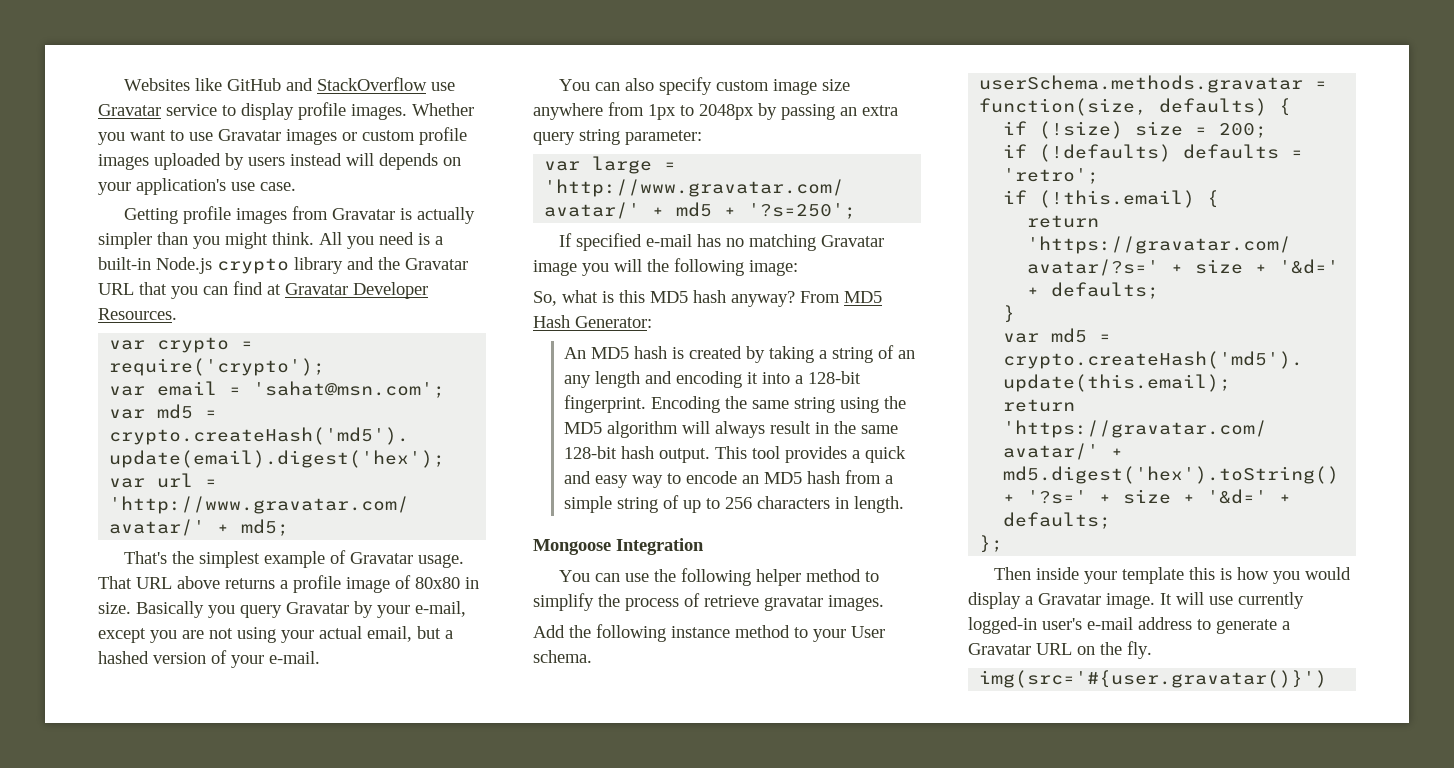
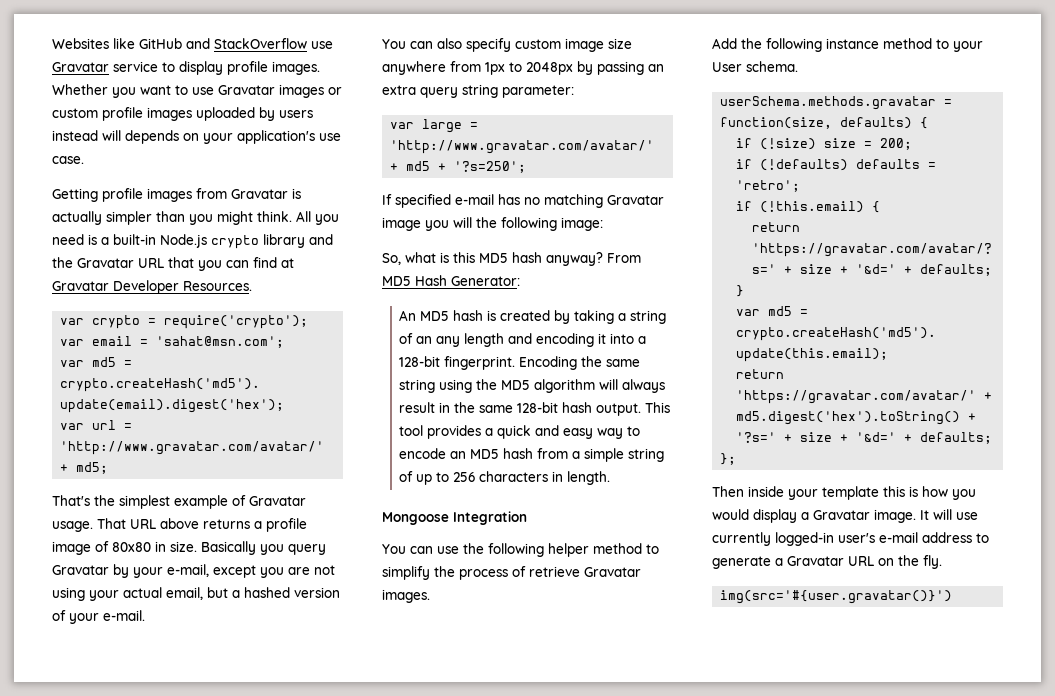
- You can use the following helper method to simplify the process of retrieve gravatar images.
+ You can use the following helper method to simplify the process of retrieve Gravatar images.

